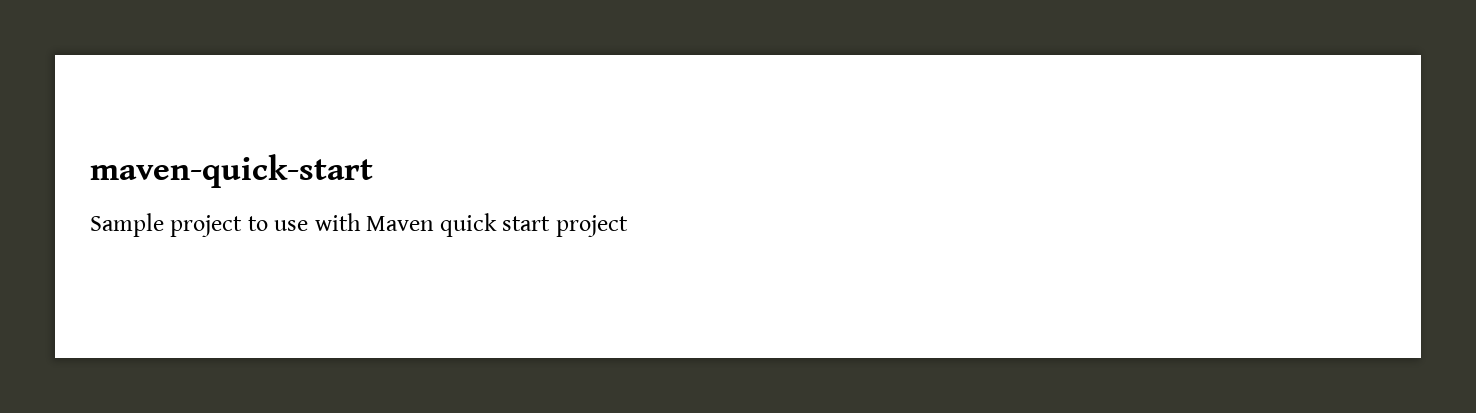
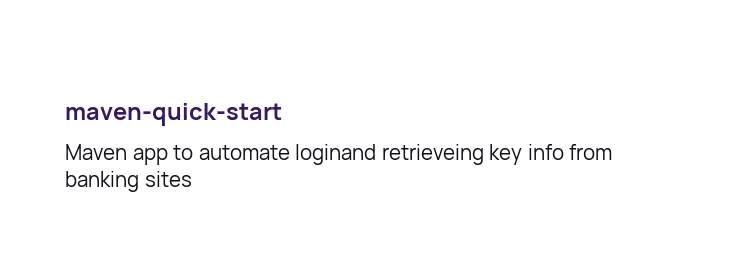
- Sample project to use with Maven quick start project
+ Maven app to automate loginand retrieveing key info from banking sites

